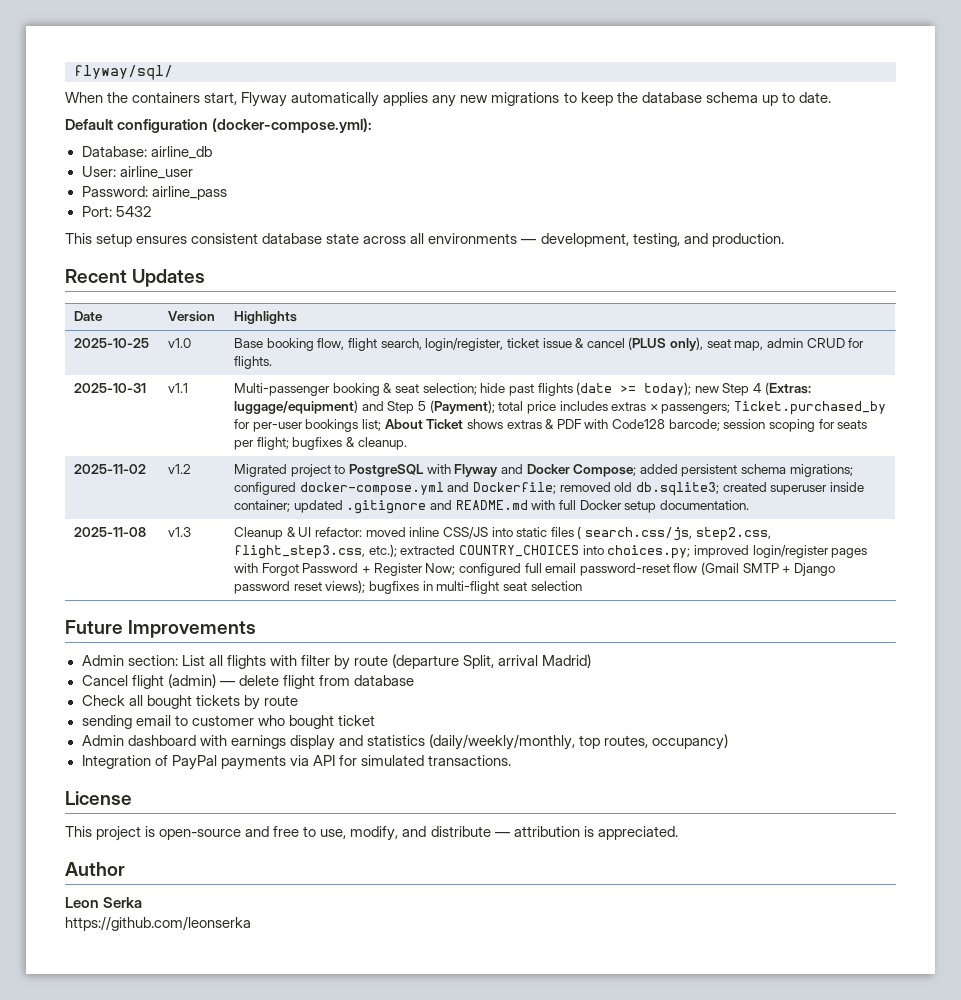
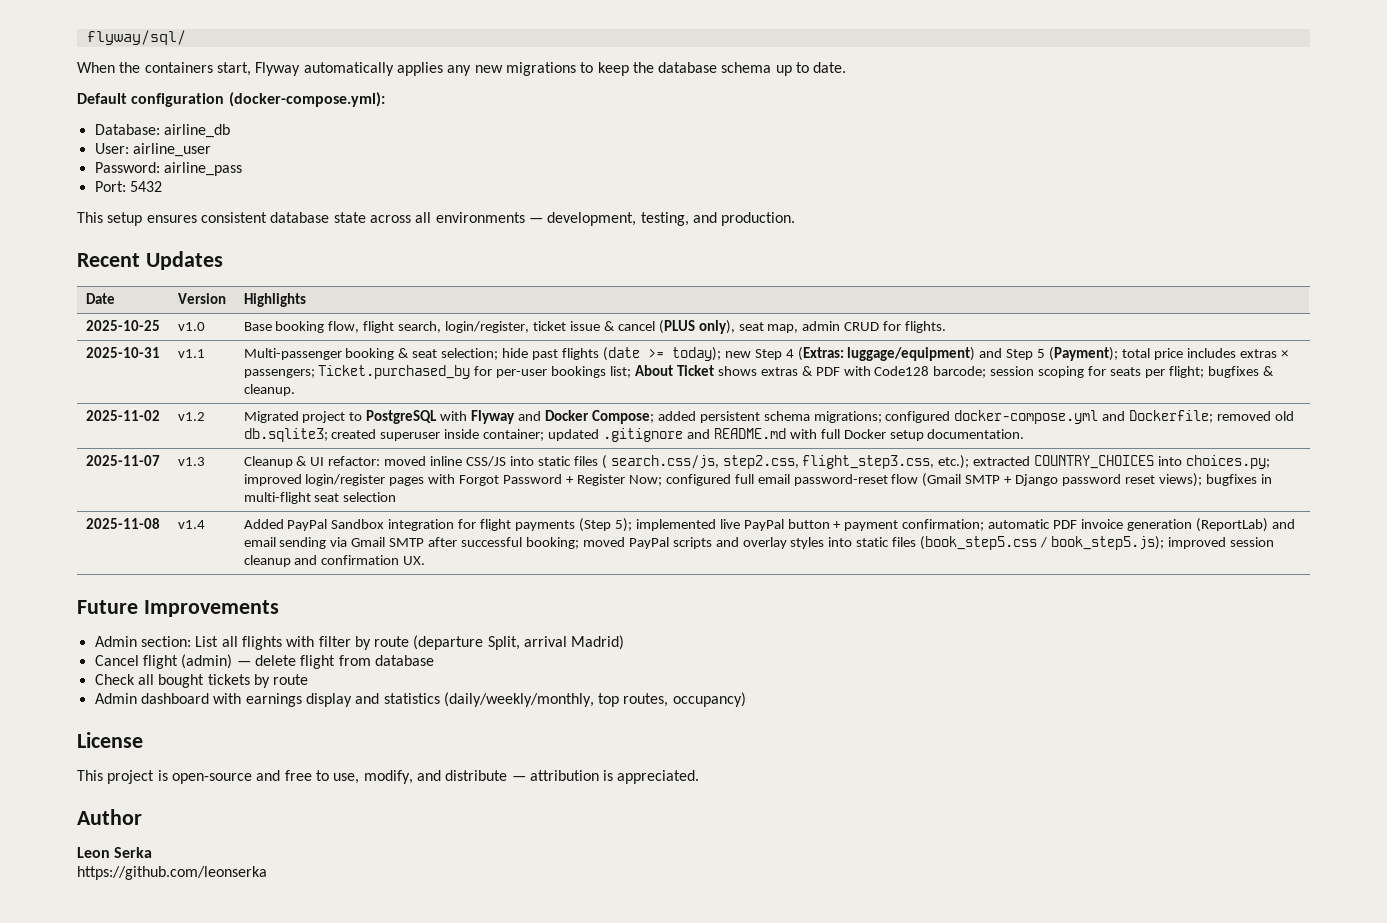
- 2025-11-08
+ 2025-11-07
+ 2025-11-08 | v1.4 | Added PayPal Sandbox integration for flight payments (Step 5); implemented live PayPal button + payment confirmation; automatic PDF invoice generation (ReportLab) and email sending via Gmail SMTP after successful booking; moved PayPal scripts and overlay styles into static files (book_step5.css / book_step5.js); improved session cleanup and confirmation UX.
- sending email to customer who bought ticket
- Integration of PayPal payments via API for simulated transactions.

